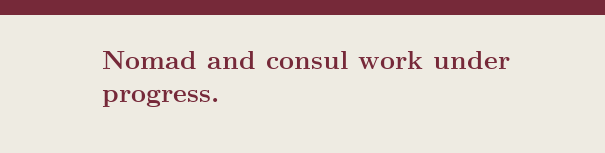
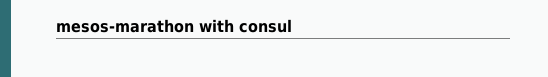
- Nomad and consul work under progress.
+ mesos-marathon with consul

